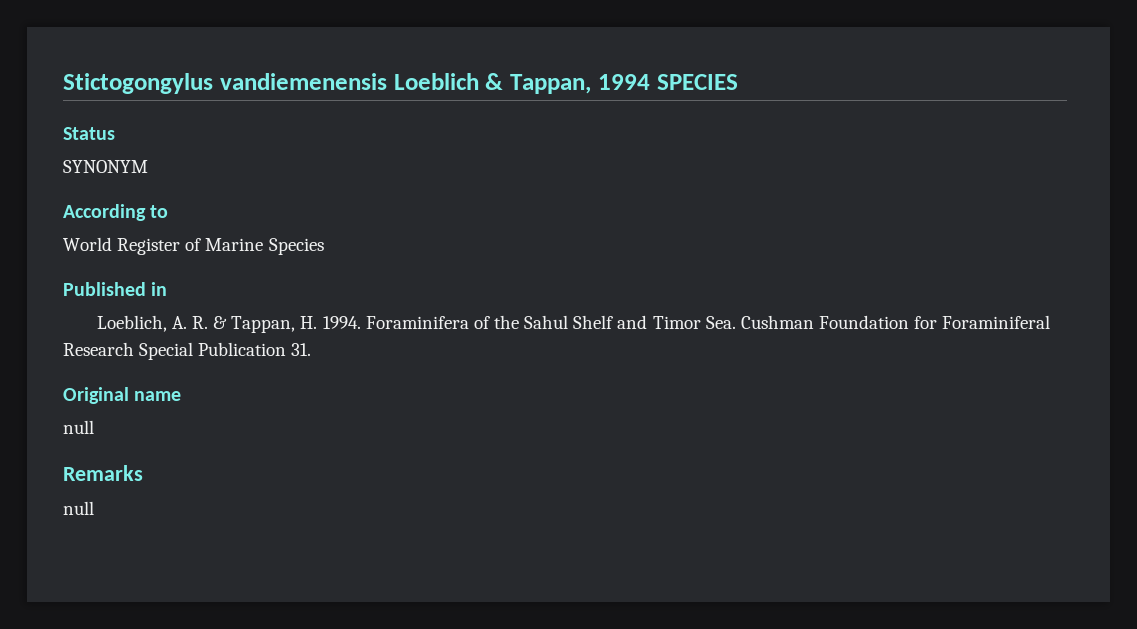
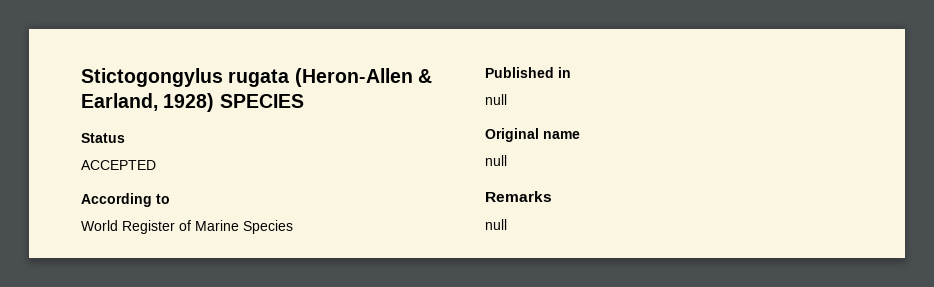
- Stictogongylus vandiemenensis Loeblich & Tappan, 1994 SPECIES
+ Stictogongylus rugata (Heron-Allen & Earland, 1928) SPECIES
- SYNONYM
+ ACCEPTED
  Published in
- Loeblich, A. R. & Tappan, H. 1994. Foraminifera of the Sahul Shelf and Timor Sea. Cushman Foundation for Foraminiferal Research Special Publication 31.
+ null

